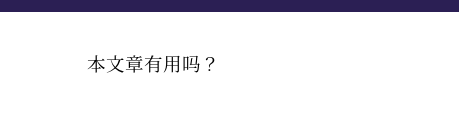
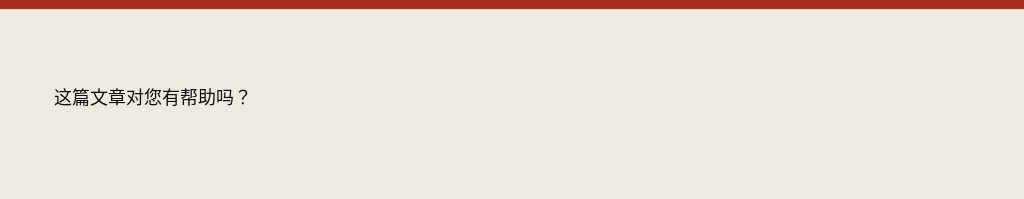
- 本文章有用吗？
+ 这篇文章对您有帮助吗？

